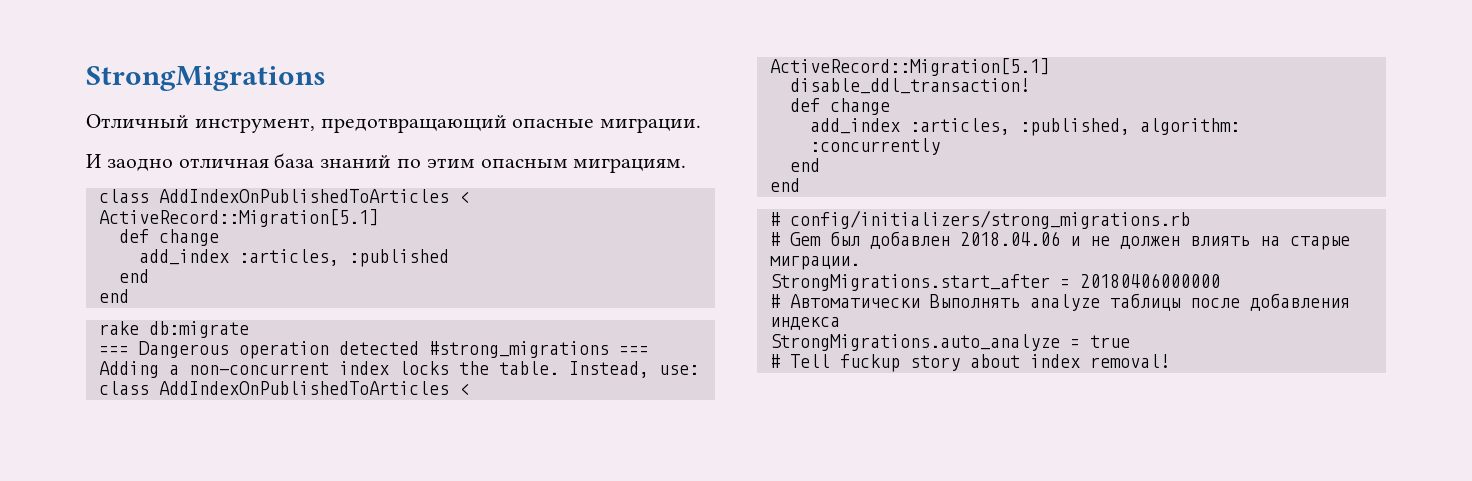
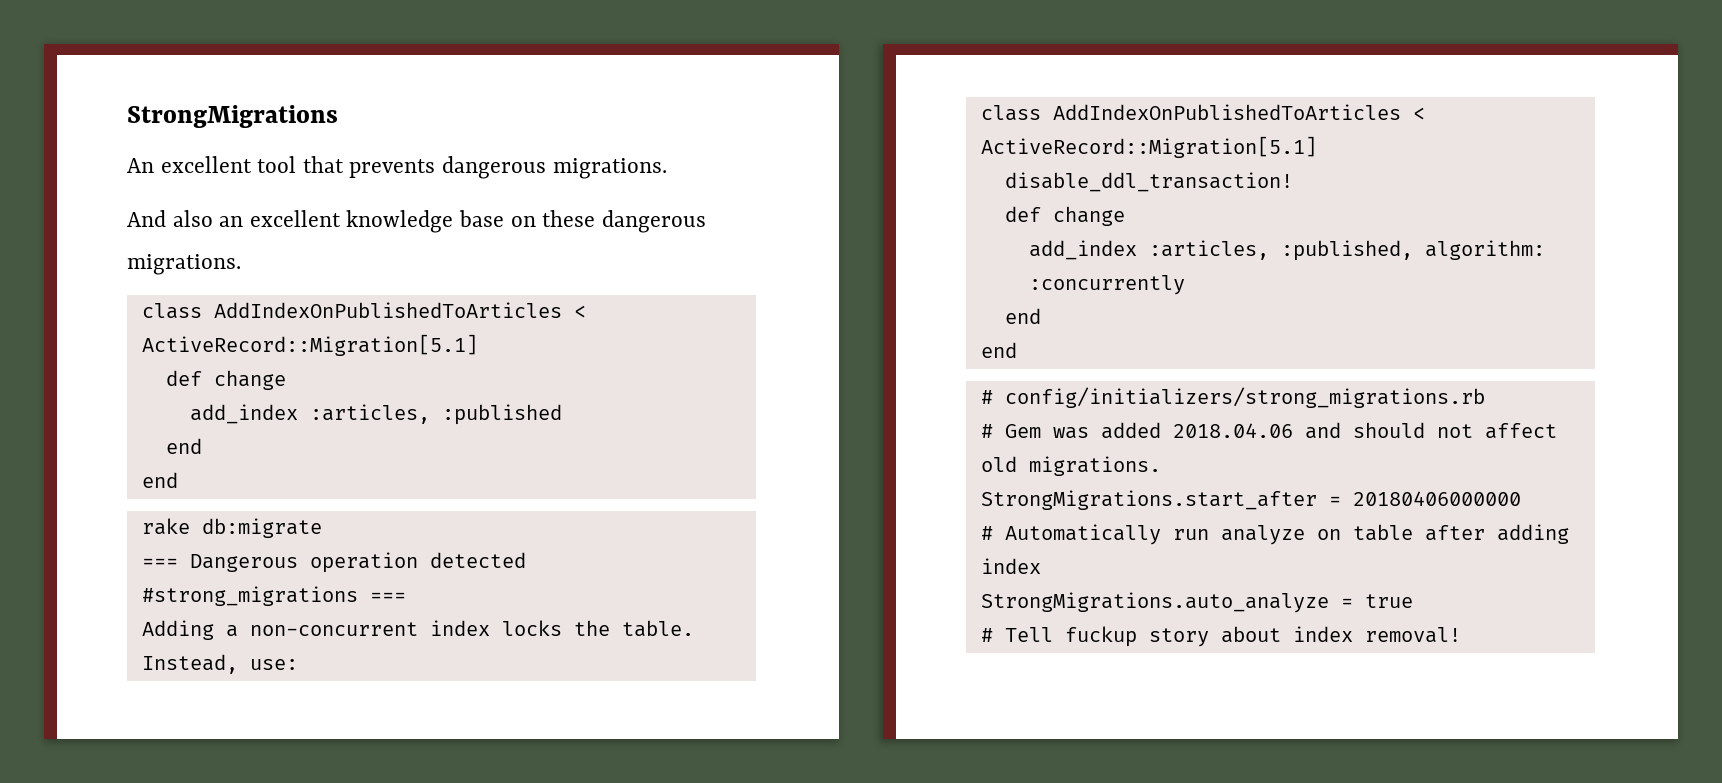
- Отличный инструмент, предотвращающий опасные миграции.
- И заодно отличная база знаний по этим опасным миграциям.
+ An excellent tool that prevents dangerous migrations.
+ And also an excellent knowledge base on these dangerous migrations.
- # Gem был добавлен 2018.04.06 и не должен влиять на старые миграции.
+ # Gem was added 2018.04.06 and should not affect old migrations.
  StrongMigrations.start_after = 20180406000000
- # Автоматически Выполнять analyze таблицы после добавления индекса
+ # Automatically run analyze on table after adding index

